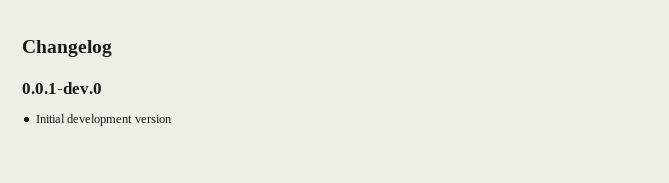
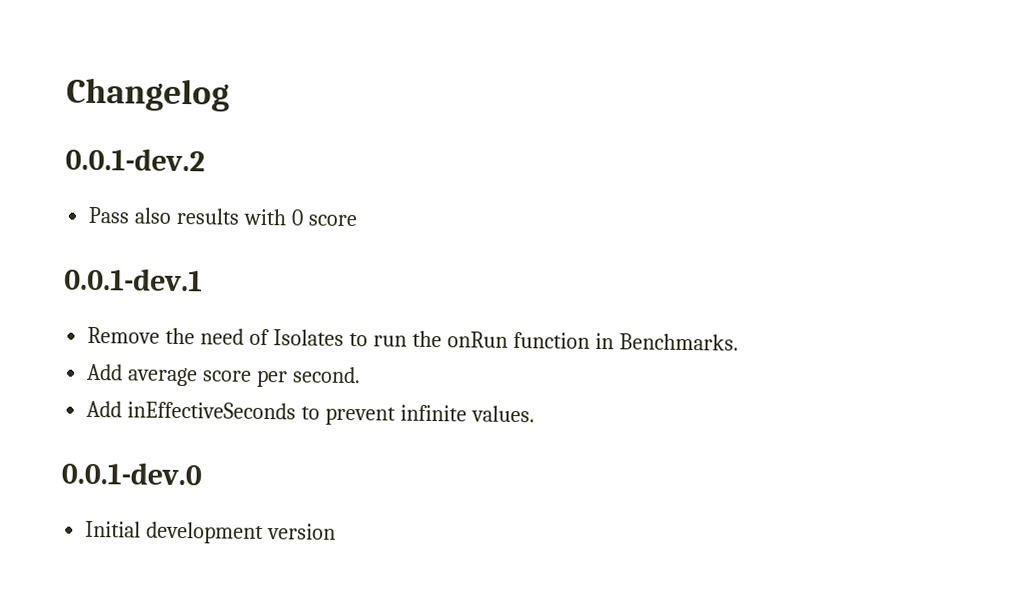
+ 0.0.1-dev.2
+ Pass also results with 0 score
+ 0.0.1-dev.1
+ Remove the need of Isolates to run the onRun function in Benchmarks.
+ Add average score per second.
+ Add inEffectiveSeconds to prevent infinite values.

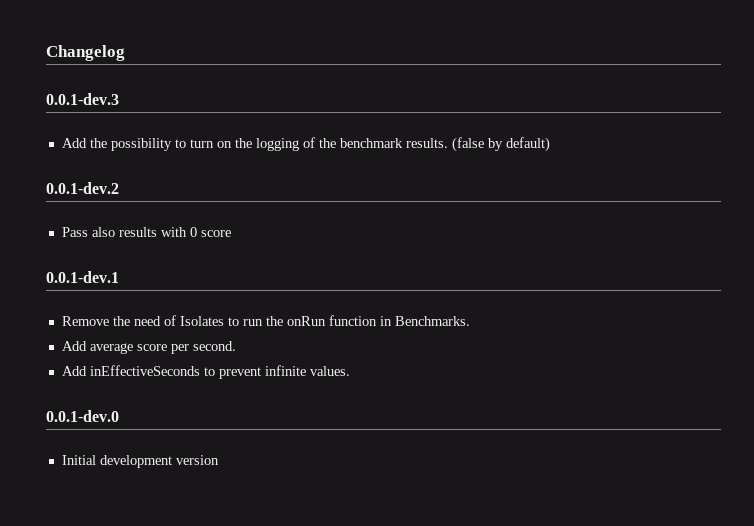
+ 0.0.1-dev.3
+ Add the possibility to turn on the logging of the benchmark results. (false by default)

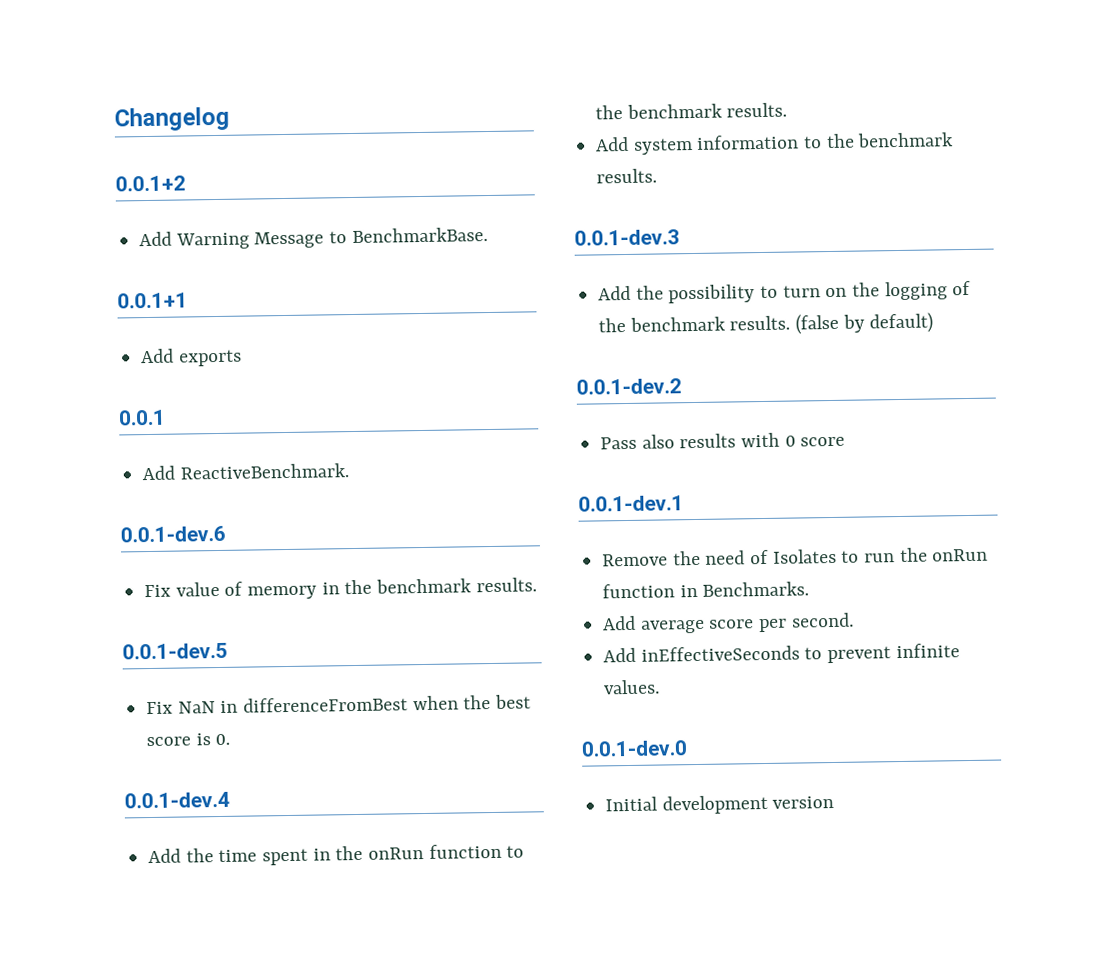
+ 0.0.1+2
+ Add Warning Message to BenchmarkBase.
+ 0.0.1+1
+ Add exports
+ 0.0.1
+ Add ReactiveBenchmark.
+ 0.0.1-dev.6
+ Fix value of memory in the benchmark results.
+ 0.0.1-dev.5
+ Fix NaN in differenceFromBest when the best score is 0.
+ 0.0.1-dev.4
+ Add the time spent in the onRun function to the benchmark results.
+ Add system information to the benchmark results.

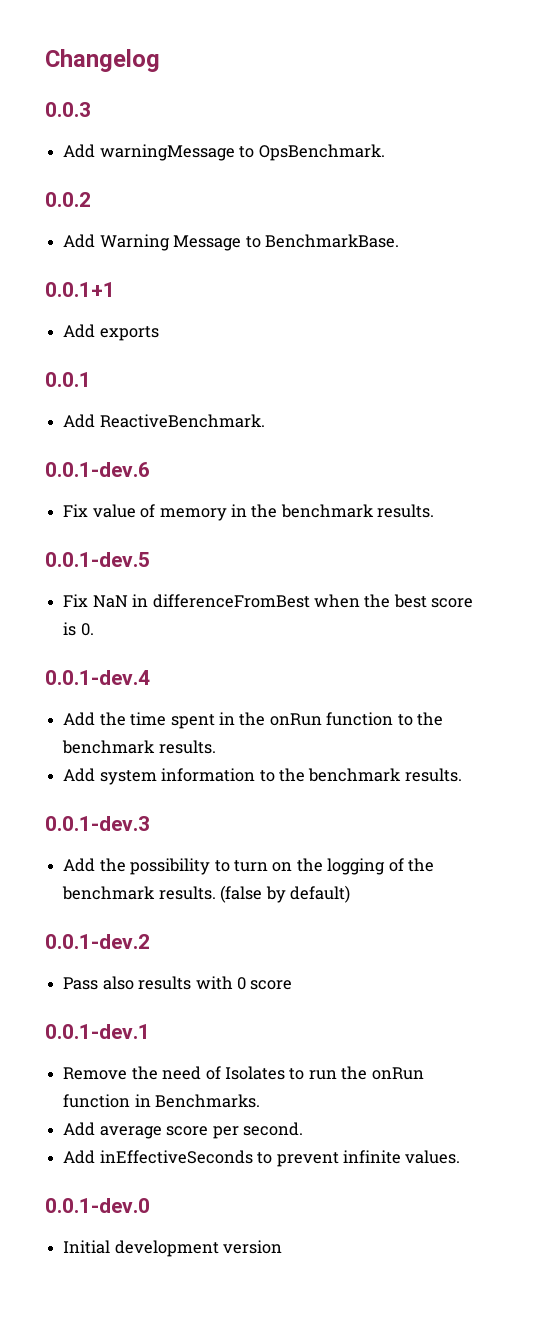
- 0.0.1+2
+ 0.0.3
+ Add warningMessage to OpsBenchmark.
+ 0.0.2

